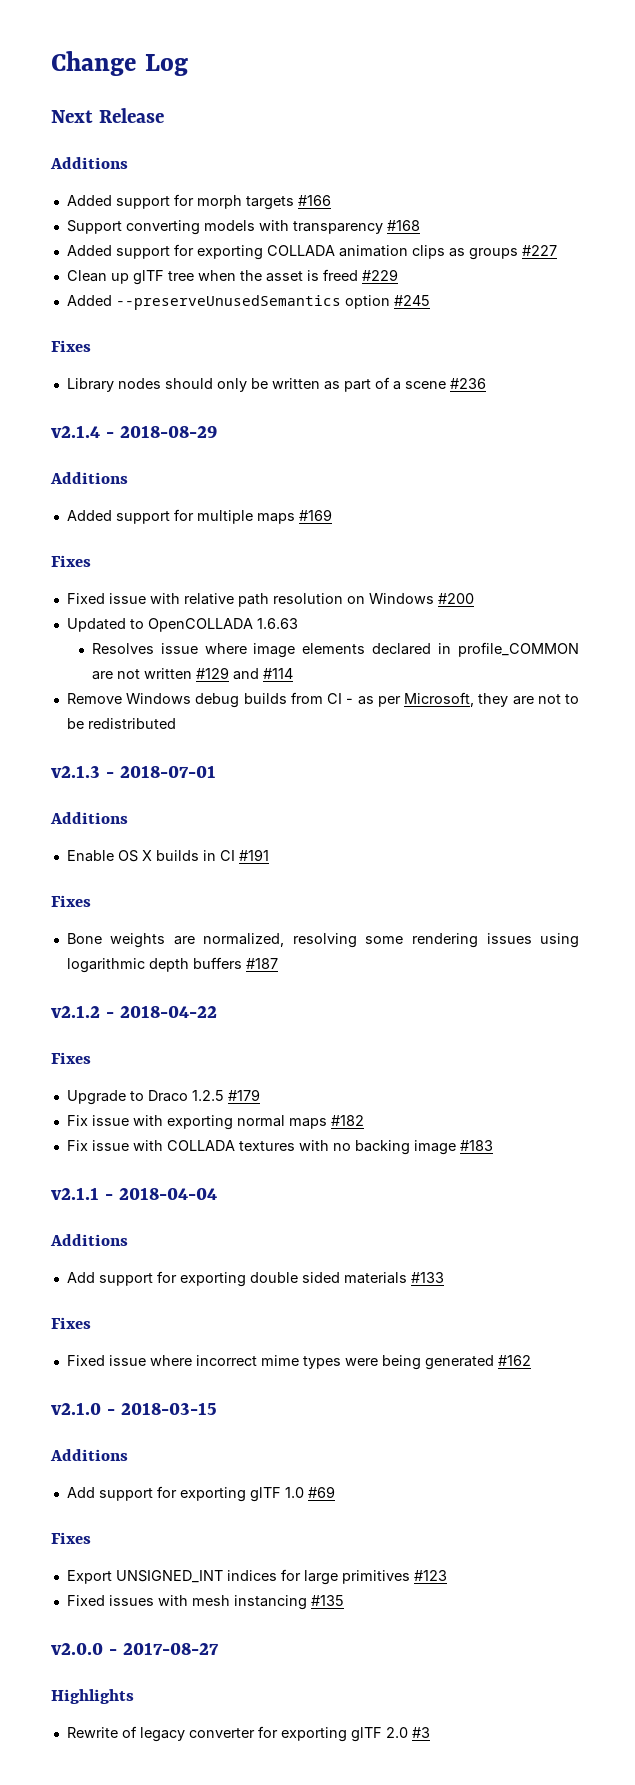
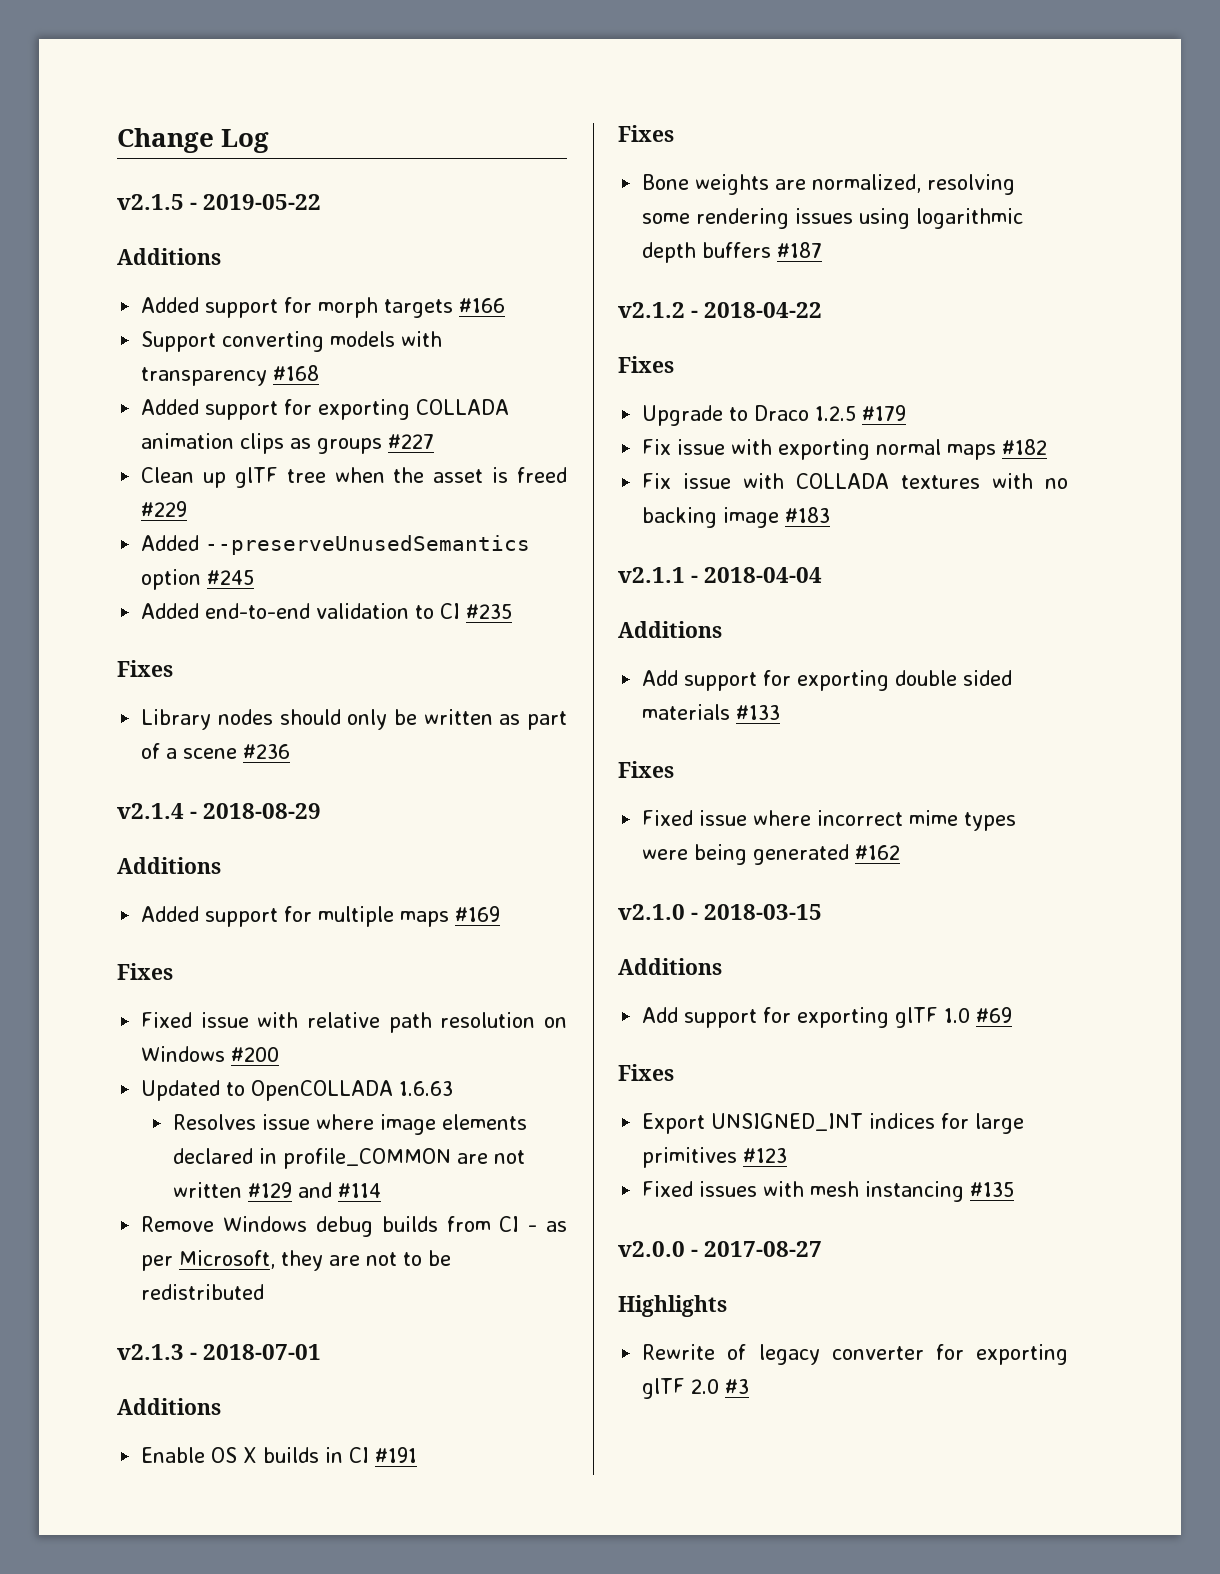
- Next Release
+ v2.1.5 - 2019-05-22
+ Added end-to-end validation to CI #235

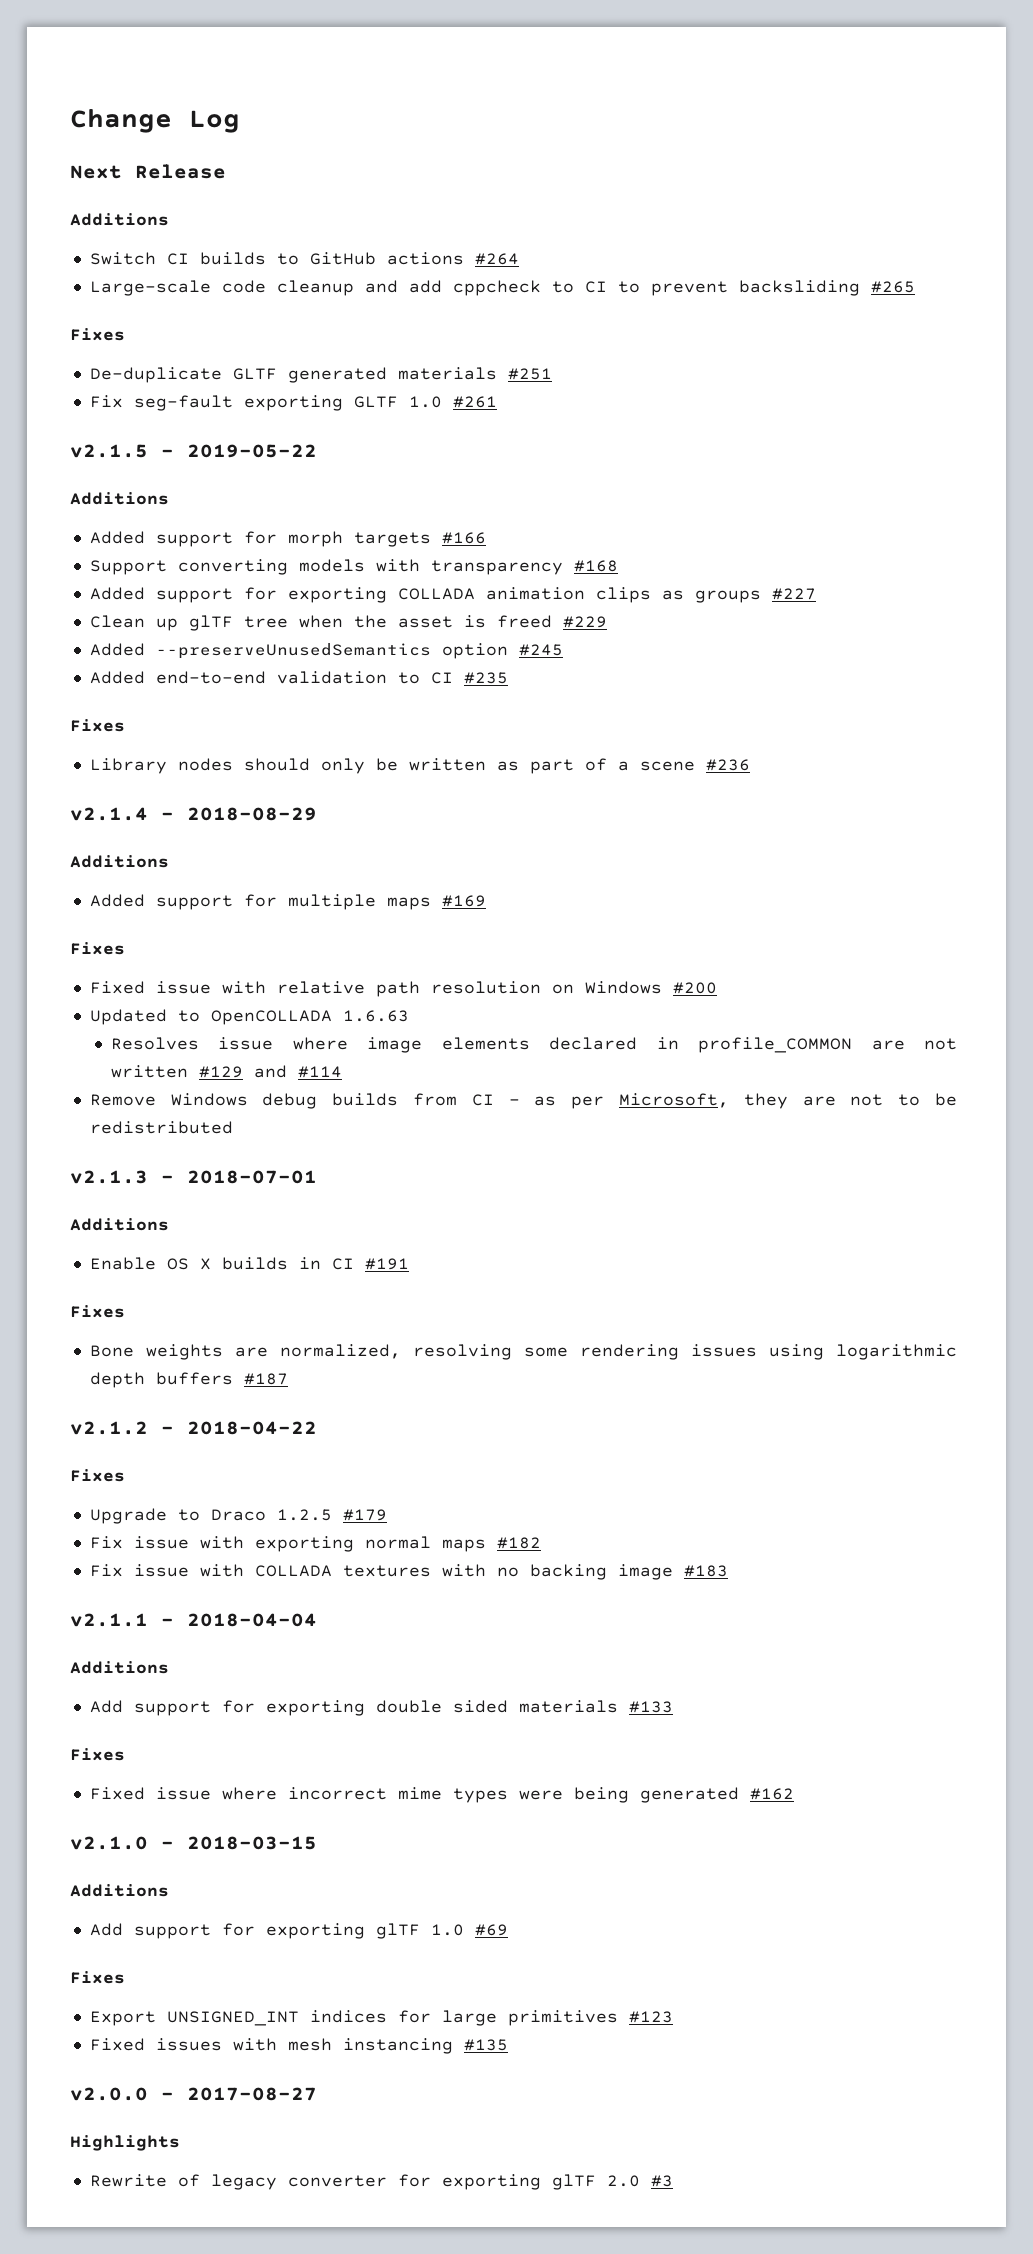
+ Next Release
+ Additions
+ Switch CI builds to GitHub actions #264
+ Large-scale code cleanup and add cppcheck to CI to prevent backsliding #265
+ Fixes
+ De-duplicate GLTF generated materials #251
+ Fix seg-fault exporting GLTF 1.0 #261

